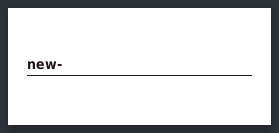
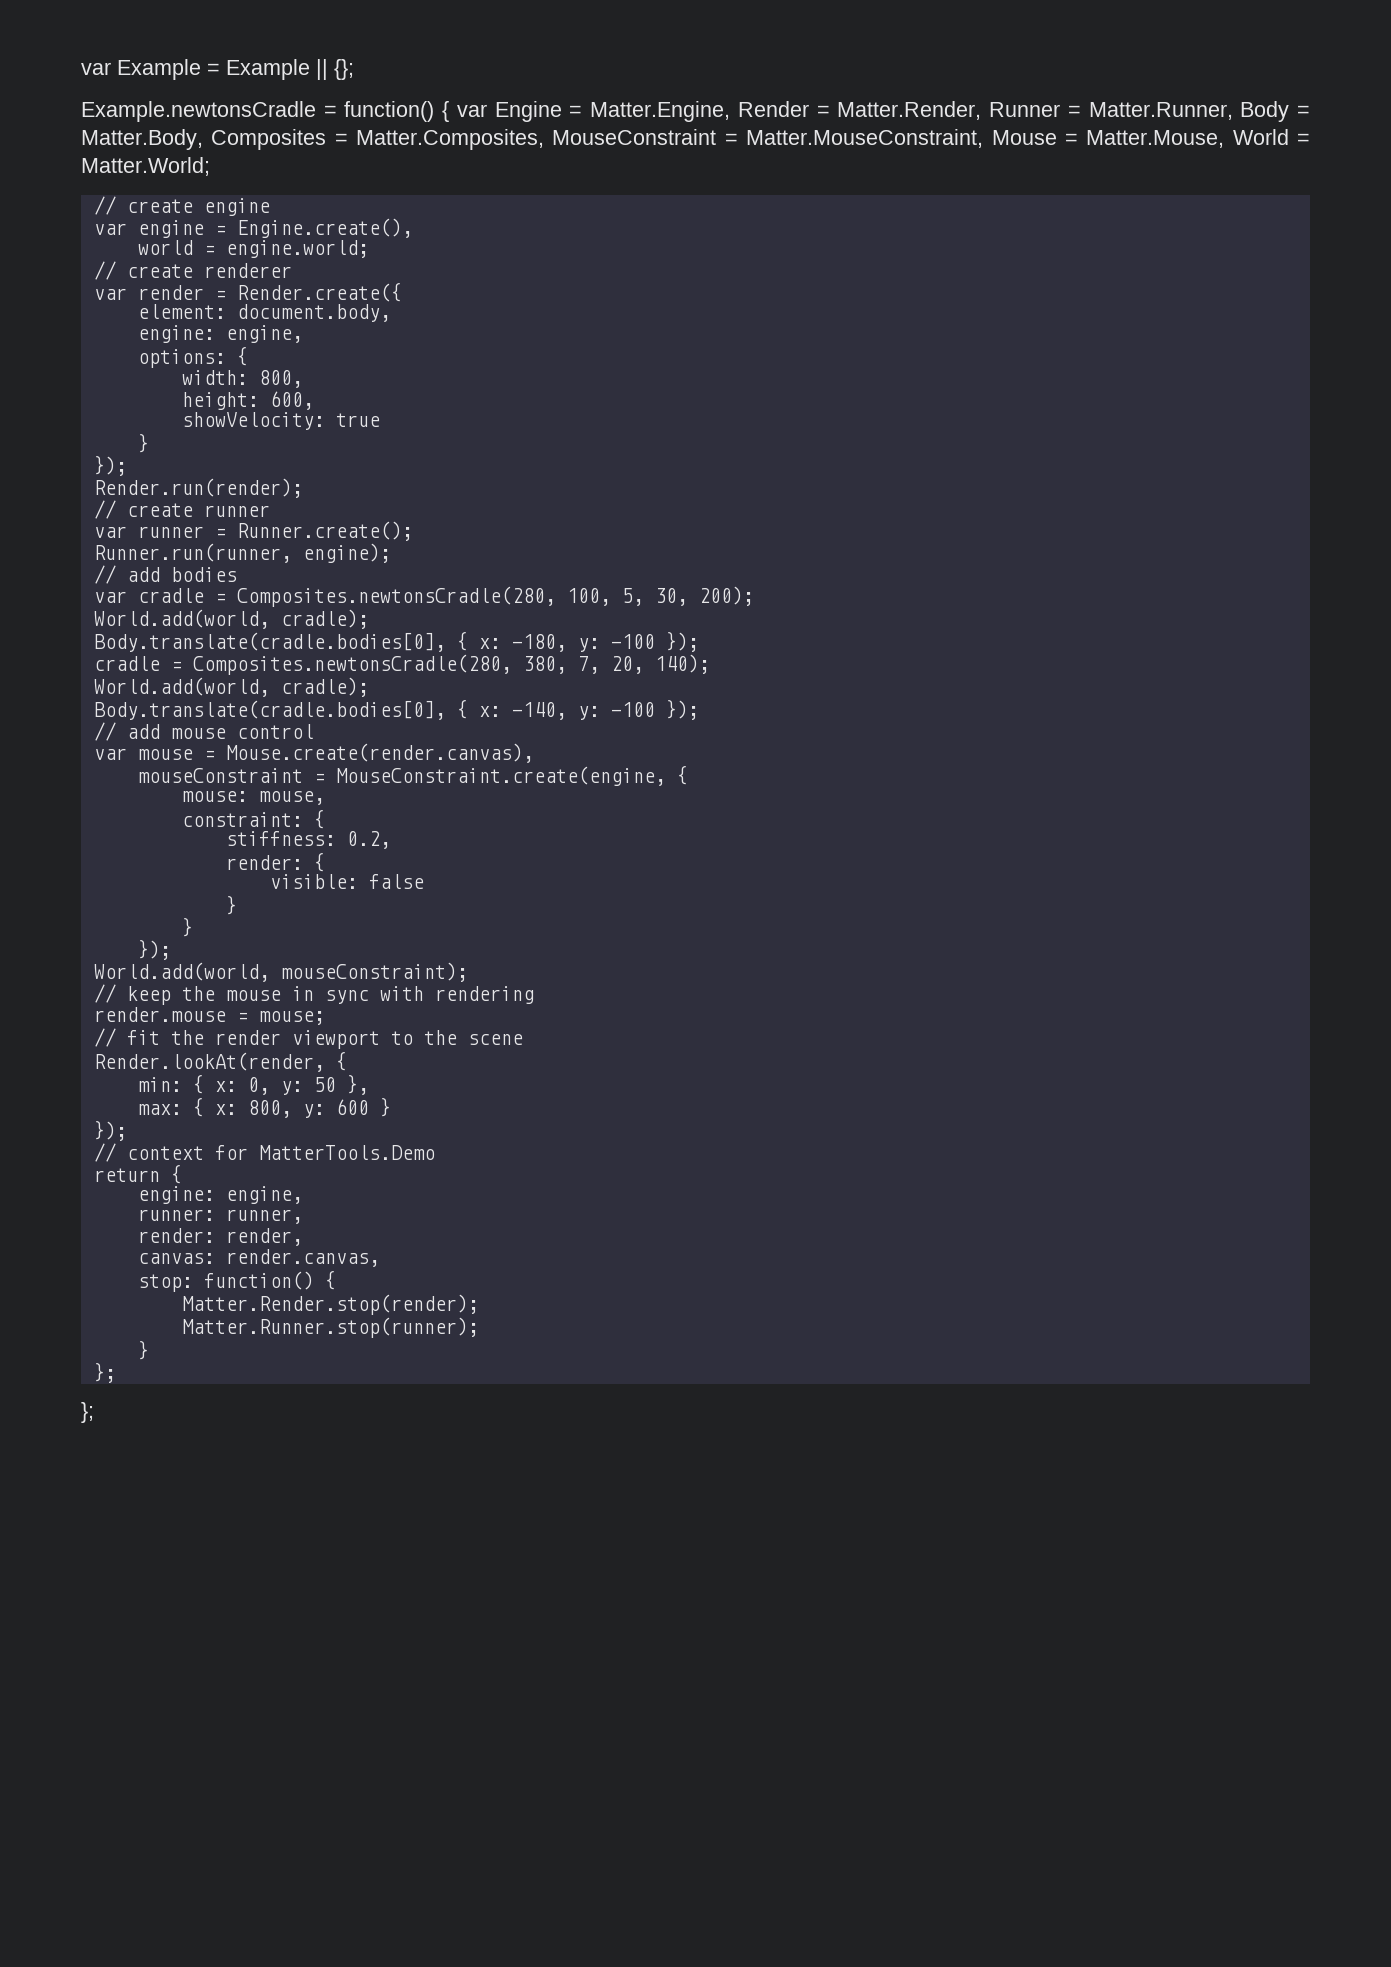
- new-
+ var Example = Example || {};
+ Example.newtonsCradle = function() { var Engine = Matter.Engine, Render = Matter.Render, Runner = Matter.Runner, Body = Matter.Body, Composites = Matter.Composites, MouseConstraint = Matter.MouseConstraint, Mouse = Matter.Mouse, World = Matter.World;
+ // create engine
+ var engine = Engine.create(),
+ world = engine.world;
+ // create renderer
+ var render = Render.create({
+ element: document.body,
+ engine: engine,
+ options: {
+ width: 800,
+ height: 600,
+ showVelocity: true
+ }
+ });
+ Render.run(render);
+ // create runner
+ var runner = Runner.create();
+ Runner.run(runner, engine);
+ // add bodies
+ var cradle = Composites.newtonsCradle(280, 100, 5, 30, 200);
+ World.add(world, cradle);
+ Body.translate(cradle.bodies[0], { x: -180, y: -100 });
+ cradle = Composites.newtonsCradle(280, 380, 7, 20, 140);
+ World.add(world, cradle);
+ Body.translate(cradle.bodies[0], { x: -140, y: -100 });
+ // add mouse control
+ var mouse = Mouse.create(render.canvas),
+ mouseConstraint = MouseConstraint.create(engine, {
+ mouse: mouse,
+ constraint: {
+ stiffness: 0.2,
+ render: {
+ visible: false
+ }
+ }
+ });
+ World.add(world, mouseConstraint);
+ // keep the mouse in sync with rendering
+ render.mouse = mouse;
+ // fit the render viewport to the scene
+ Render.lookAt(render, {
+ min: { x: 0, y: 50 },
+ max: { x: 800, y: 600 }
+ });
+ // context for MatterTools.Demo
+ return {
+ engine: engine,
+ runner: runner,
+ render: render,
+ canvas: render.canvas,
+ stop: function() {
+ Matter.Render.stop(render);
+ Matter.Runner.stop(runner);
+ }
+ };
+ };

